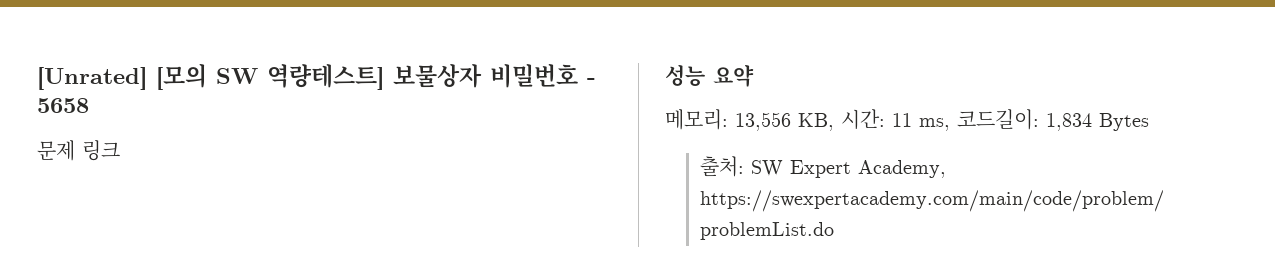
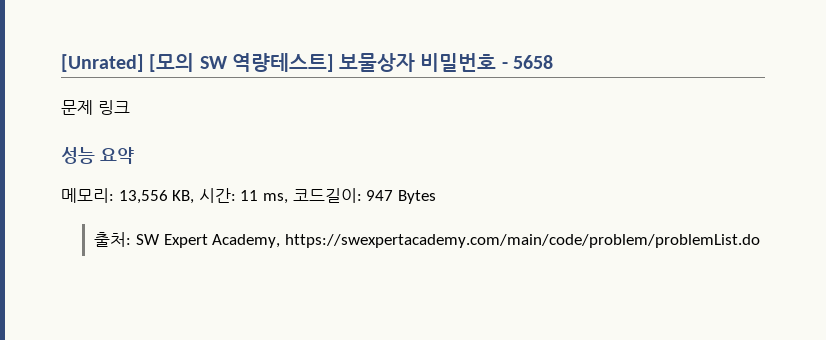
- 메모리: 13,556 KB, 시간: 11 ms, 코드길이: 1,834 Bytes
+ 메모리: 13,556 KB, 시간: 11 ms, 코드길이: 947 Bytes

